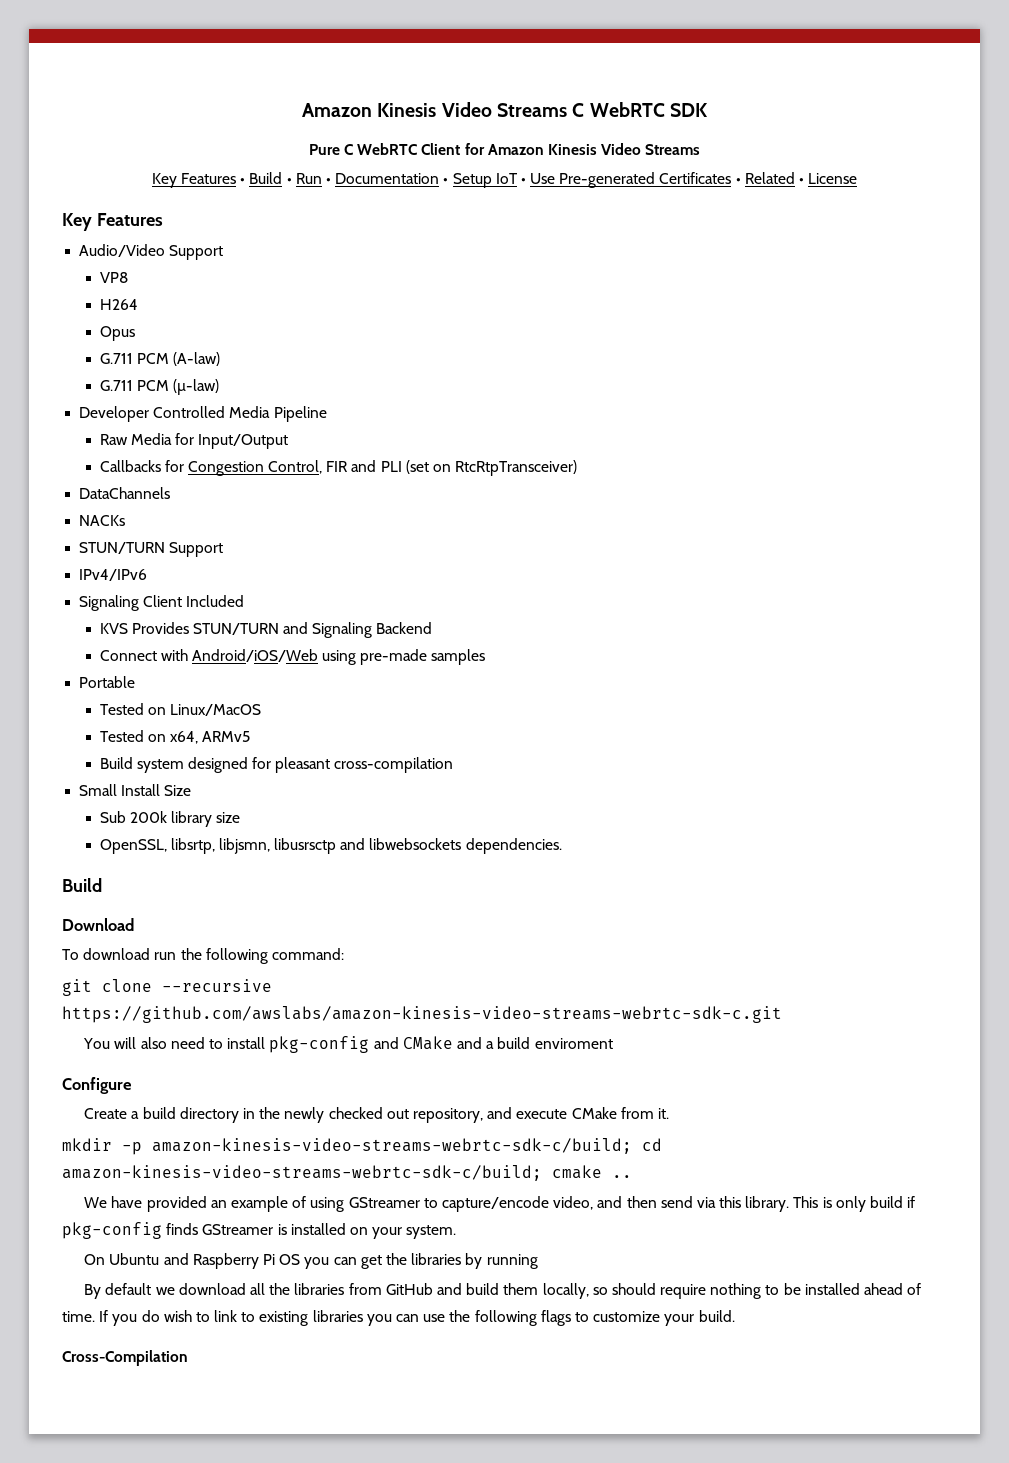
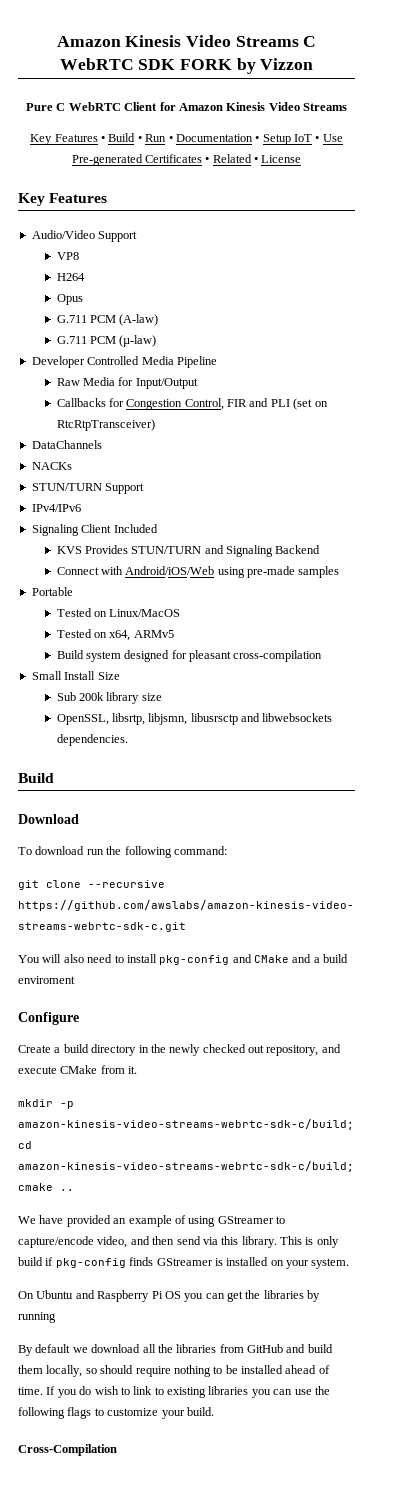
- Amazon Kinesis Video Streams C WebRTC SDK
+ Amazon Kinesis Video Streams C WebRTC SDK FORK by Vizzon

